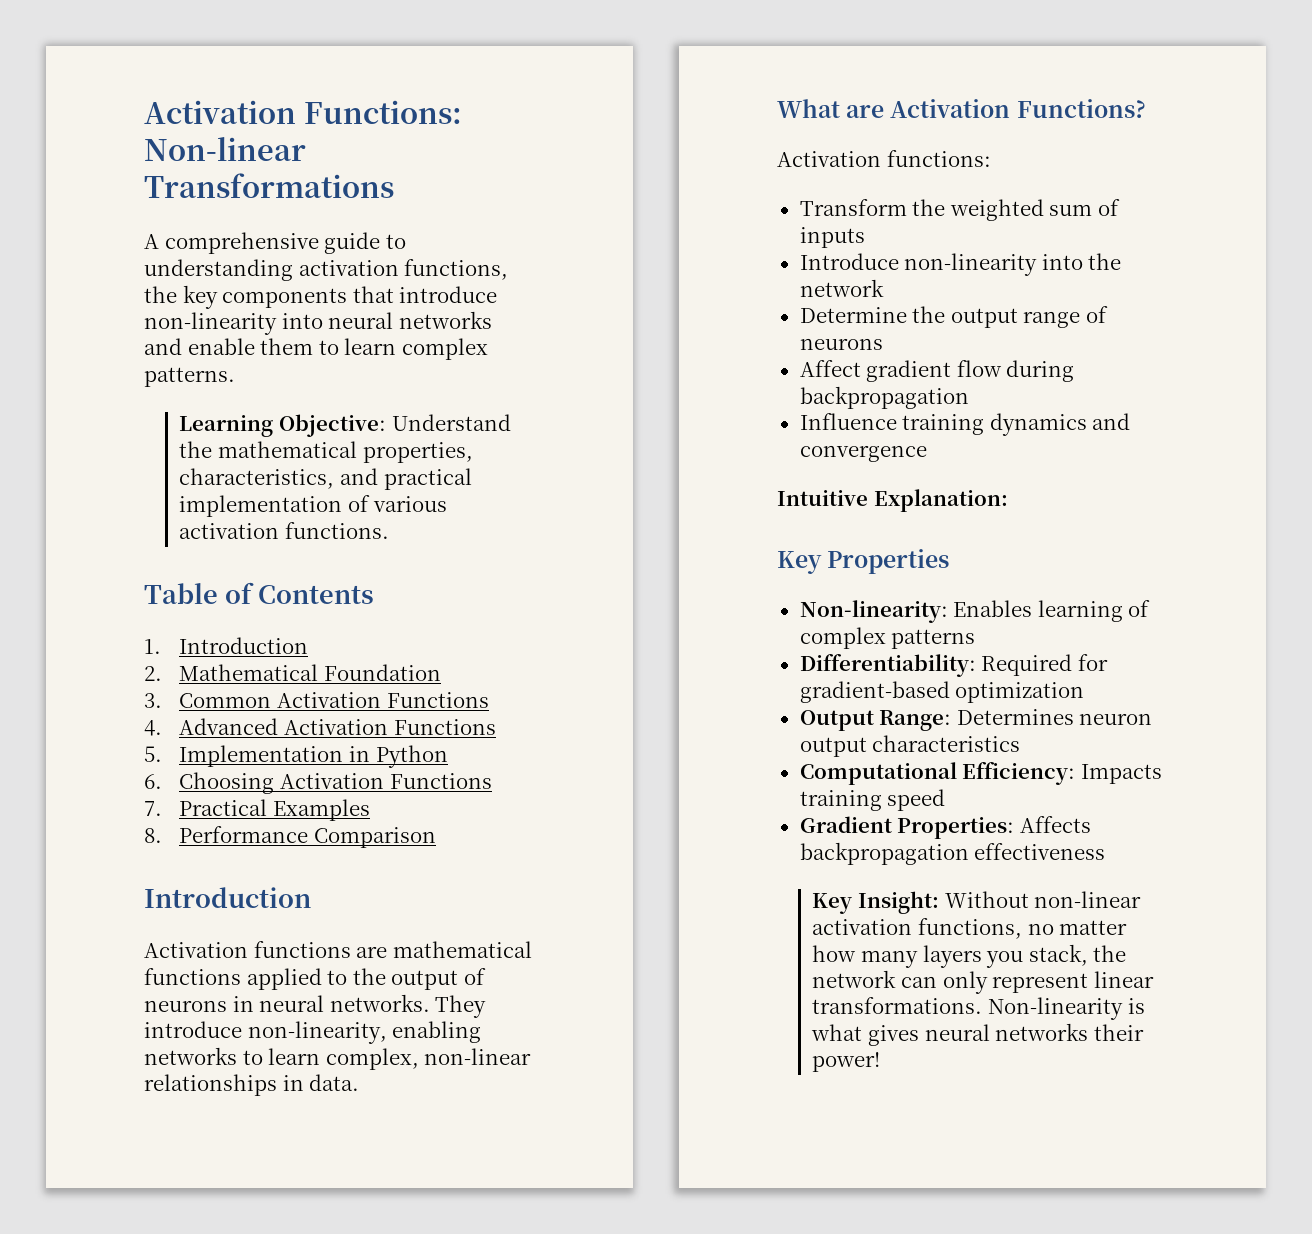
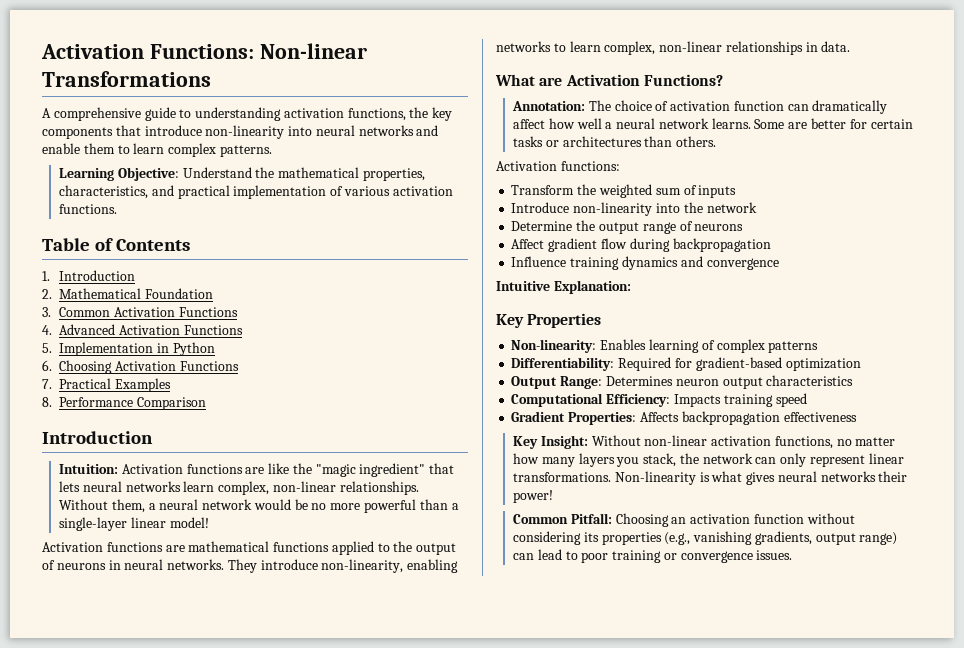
+ Intuition: Activation functions are like the "magic ingredient" that lets neural networks learn complex, non-linear relationships. Without them, a neural network would be no more powerful than a single-layer linear model!
+ Annotation: The choice of activation function can dramatically affect how well a neural network learns. Some are better for certain tasks or architectures than others.
+ Common Pitfall: Choosing an activation function without considering its properties (e.g., vanishing gradients, output range) can lead to poor training or convergence issues.

